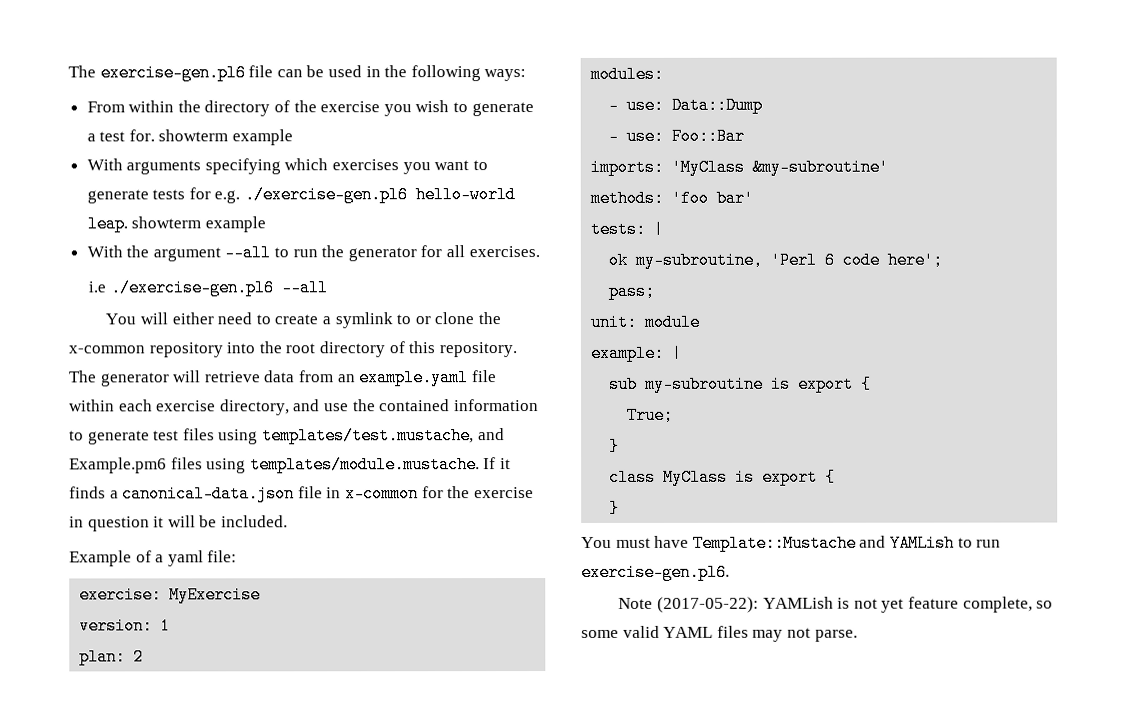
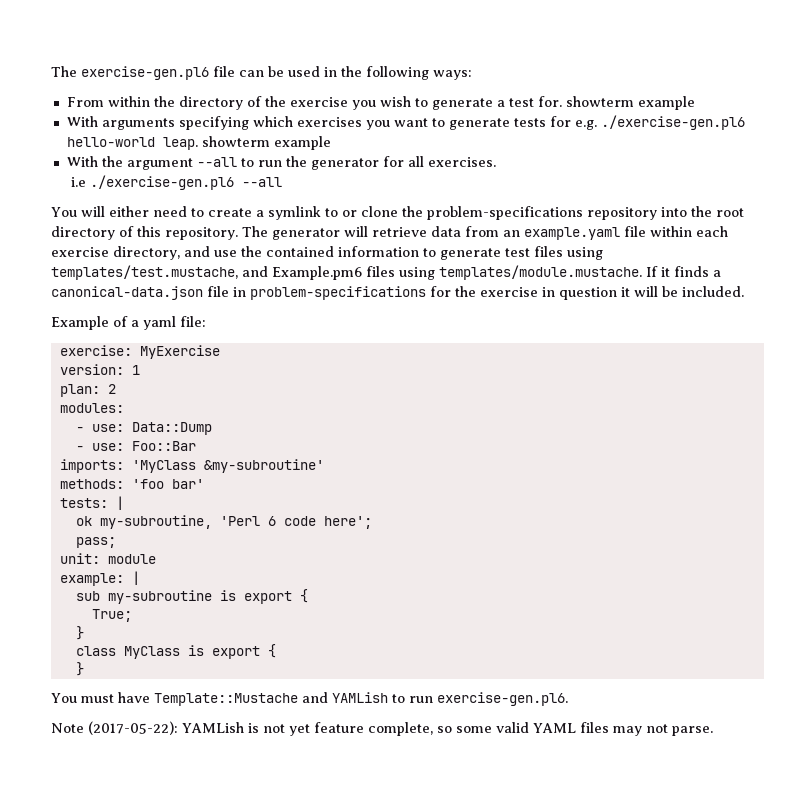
- You will either need to create a symlink to or clone the x-common repository into the root directory of this repository.
+ You will either need to create a symlink to or clone the problem-specifications repository into the root directory of this repository.
- The generator will retrieve data from an example.yaml file within each exercise directory, and use the contained information to generate test files using templates/test.mustache, and Example.pm6 files using templates/module.mustache. If it finds a canonical-data.json file in x-common for the exercise in question it will be included.
+ The generator will retrieve data from an example.yaml file within each exercise directory, and use the contained information to generate test files using templates/test.mustache, and Example.pm6 files using templates/module.mustache. If it finds a canonical-data.json file in problem-specifications for the exercise in question it will be included.

